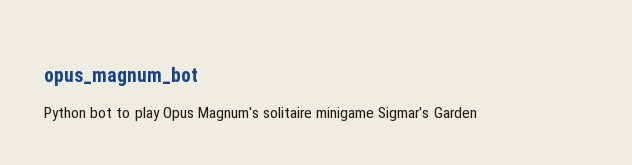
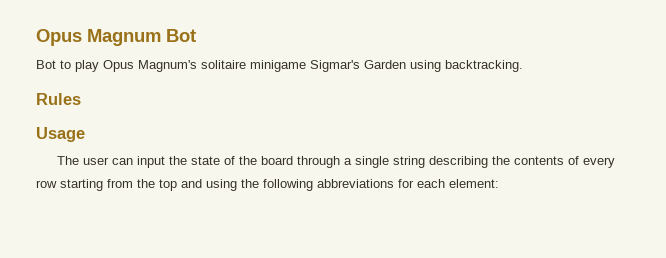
- opus_magnum_bot
- Python bot to play Opus Magnum's solitaire minigame Sigmar's Garden
+ Opus Magnum Bot
+ Bot to play Opus Magnum's solitaire minigame Sigmar's Garden using backtracking.
+ Rules
+ Usage
+ The user can input the state of the board through a single string describing the contents of every row starting from the top and using the following abbreviations for each element:

